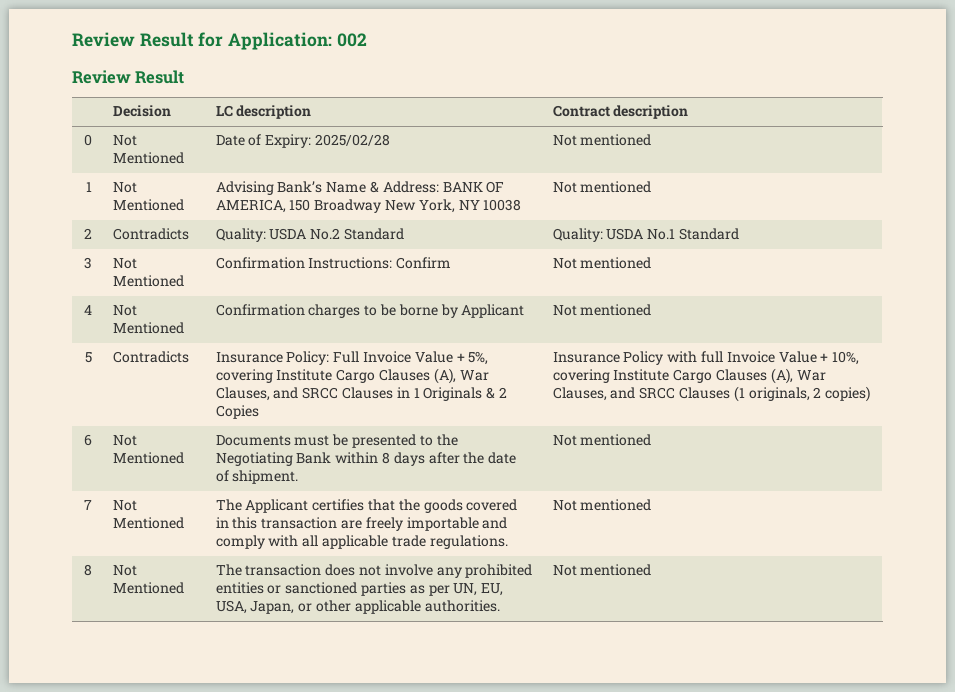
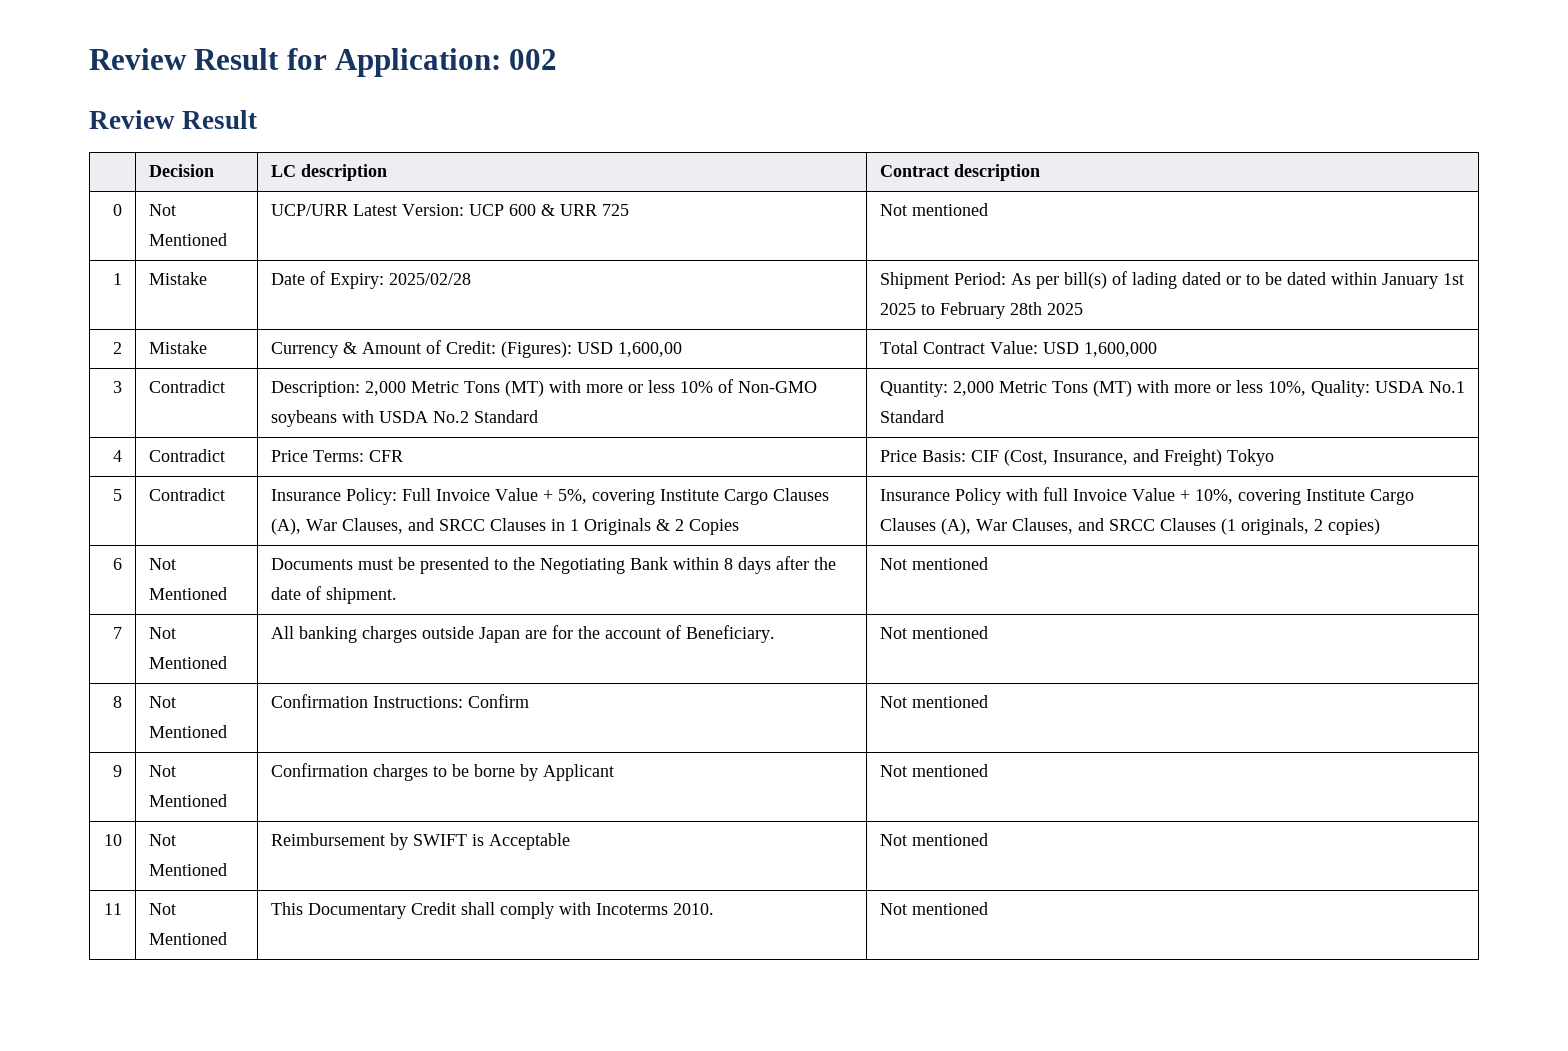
- 0 | Not Mentioned | Date of Expiry: 2025/02/28 | Not mentioned
- 1 | Not Mentioned | Advising Bank’s Name & Address: BANK OF AMERICA, 150 Broadway New York, NY 10038 | Not mentioned
- 2 | Contradicts | Quality: USDA No.2 Standard | Quality: USDA No.1 Standard
- 3 | Not Mentioned | Confirmation Instructions: Confirm | Not mentioned
- 4 | Not Mentioned | Confirmation charges to be borne by Applicant | Not mentioned
+ 0 | Not Mentioned | UCP/URR Latest Version: UCP 600 & URR 725 | Not mentioned
+ 1 | Mistake | Date of Expiry: 2025/02/28 | Shipment Period: As per bill(s) of lading dated or to be dated within January 1st 2025 to February 28th 2025
+ 2 | Mistake | Currency & Amount of Credit: (Figures): USD 1,600,00 | Total Contract Value: USD 1,600,000
+ 3 | Contradict | Description: 2,000 Metric Tons (MT) with more or less 10% of Non-GMO soybeans with USDA No.2 Standard | Quantity: 2,000 Metric Tons (MT) with more or less 10%, Quality: USDA No.1 Standard
+ 4 | Contradict | Price Terms: CFR | Price Basis: CIF (Cost, Insurance, and Freight) Tokyo
- 5 | Contradicts
+ 5 | Contradict
- 7 | Not Mentioned | The Applicant certifies that the goods covered in this transaction are freely importable and comply with all applicable trade regulations. | Not mentioned
+ 7 | Not Mentioned | All banking charges outside Japan are for the account of Beneficiary. | Not mentioned
- 8 | Not Mentioned | The transaction does not involve any prohibited entities or sanctioned parties as per UN, EU, USA, Japan, or other applicable authorities. | Not mentioned
+ 8 | Not Mentioned | Confirmation Instructions: Confirm | Not mentioned
+ 9 | Not Mentioned | Confirmation charges to be borne by Applicant | Not mentioned
+ 10 | Not Mentioned | Reimbursement by SWIFT is Acceptable | Not mentioned
+ 11 | Not Mentioned | This Documentary Credit shall comply with Incoterms 2010. | Not mentioned

